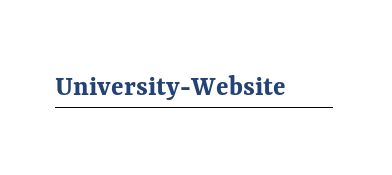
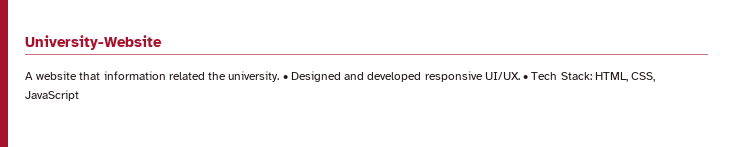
+ A website that information related the university. • Designed and developed responsive UI/UX. • Tech Stack: HTML, CSS, JavaScript

